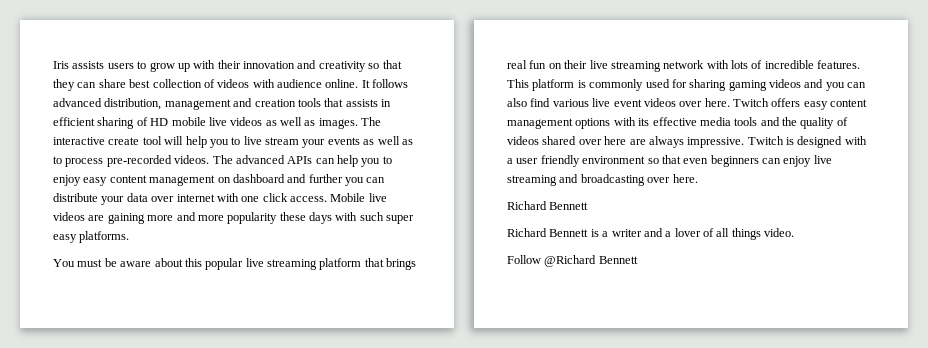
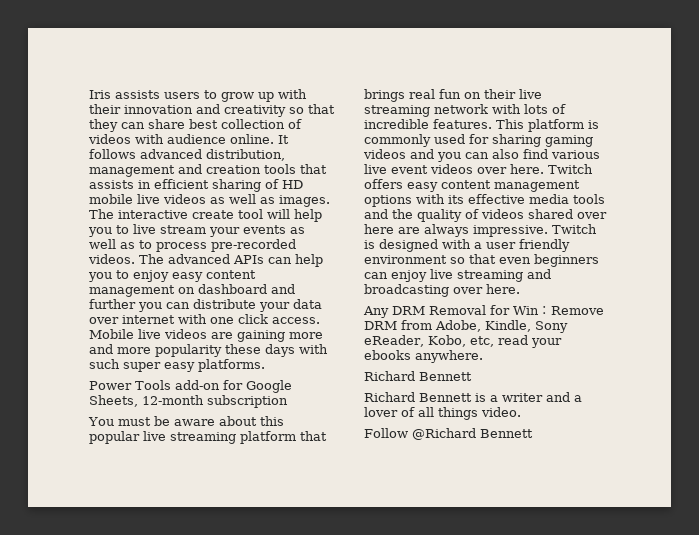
+ Power Tools add-on for Google Sheets, 12-month subscription
+ Any DRM Removal for Win：Remove DRM from Adobe, Kindle, Sony eReader, Kobo, etc, read your ebooks anywhere.

